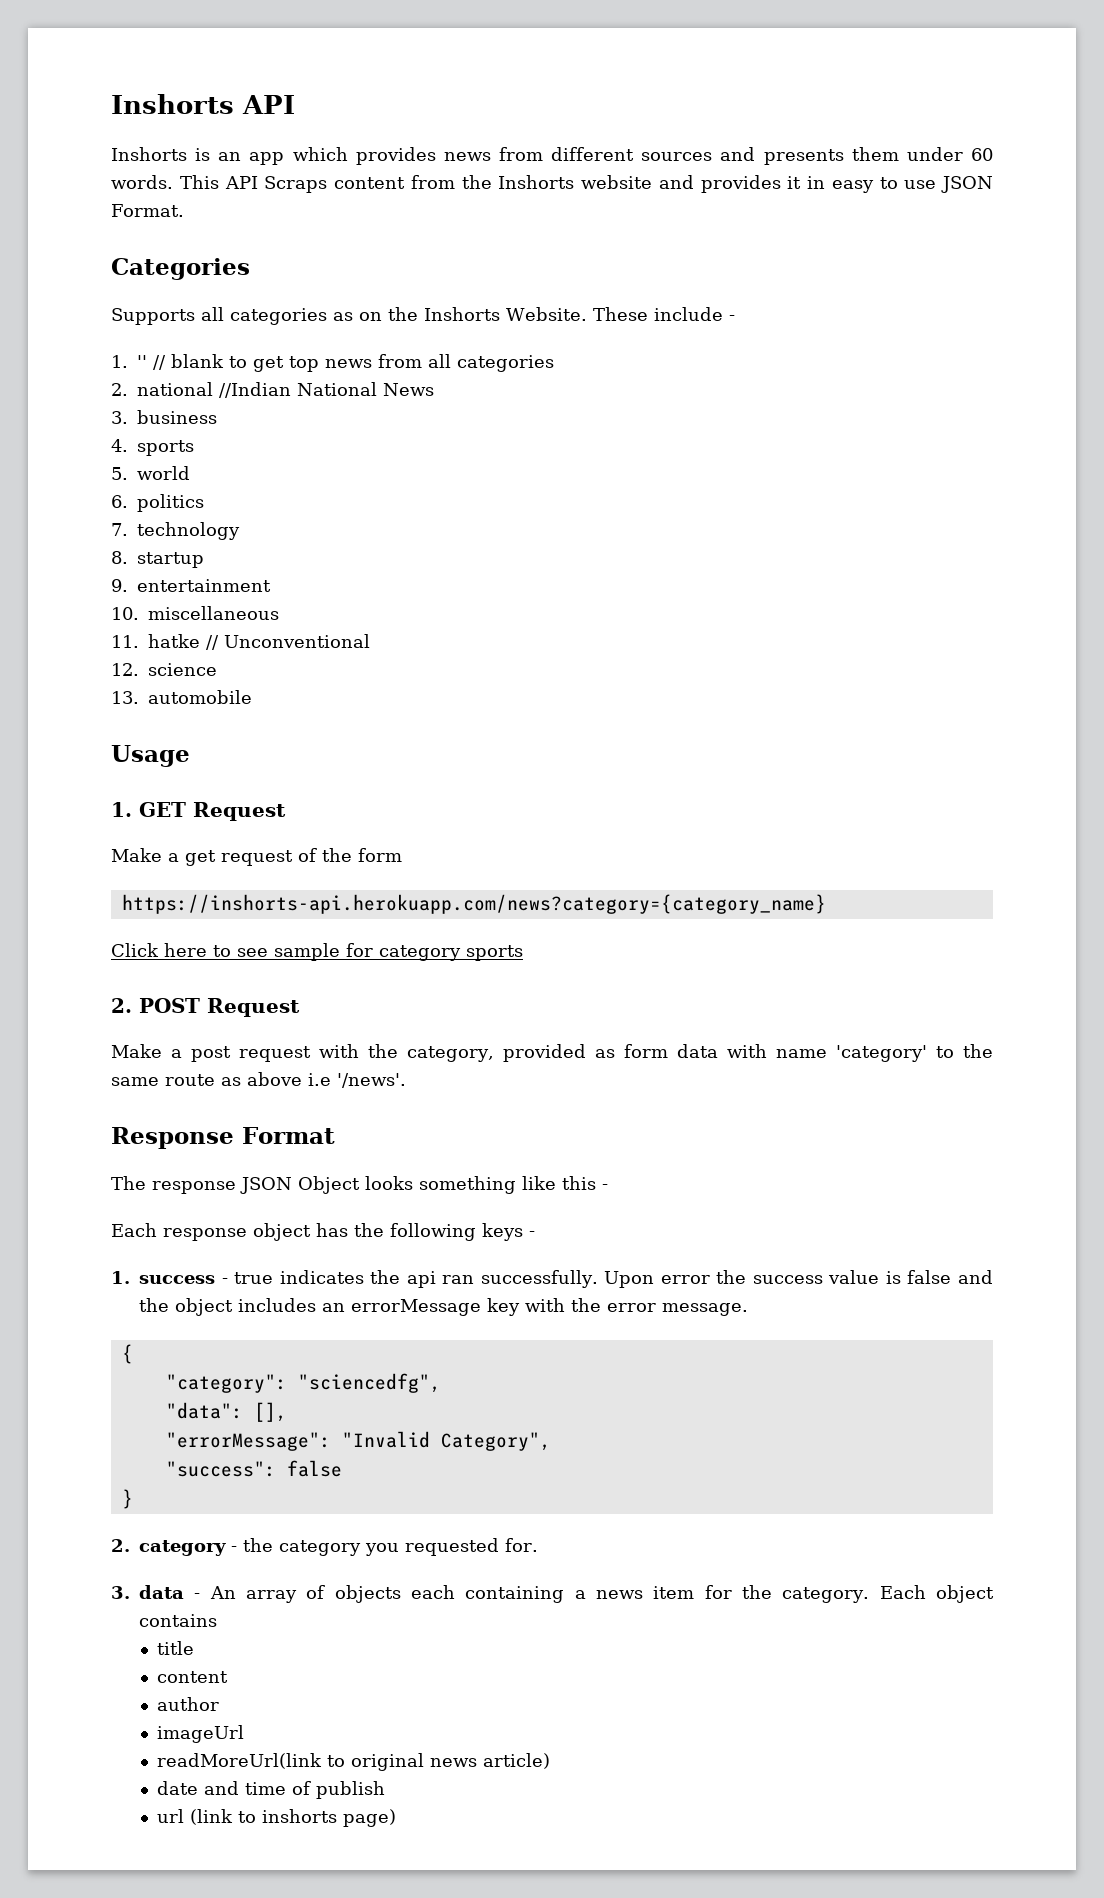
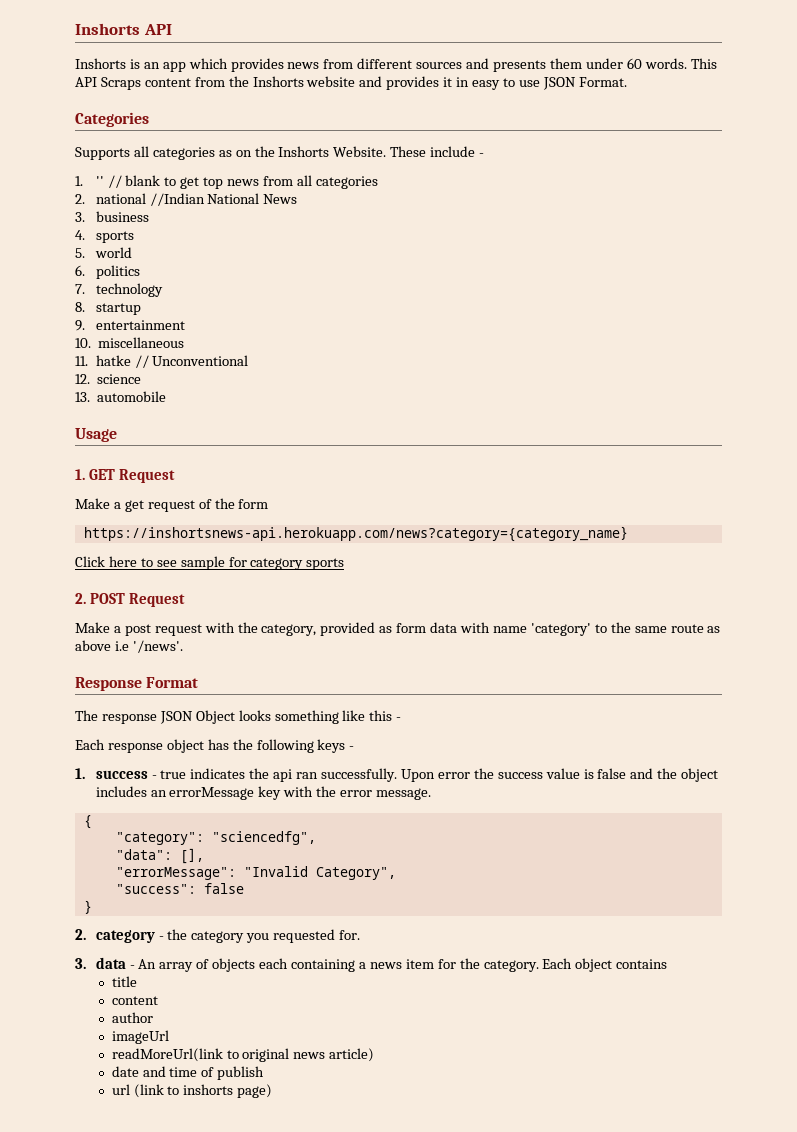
- https://inshorts-api.herokuapp.com/news?category={category_name}
+ https://inshortsnews-api.herokuapp.com/news?category={category_name}

